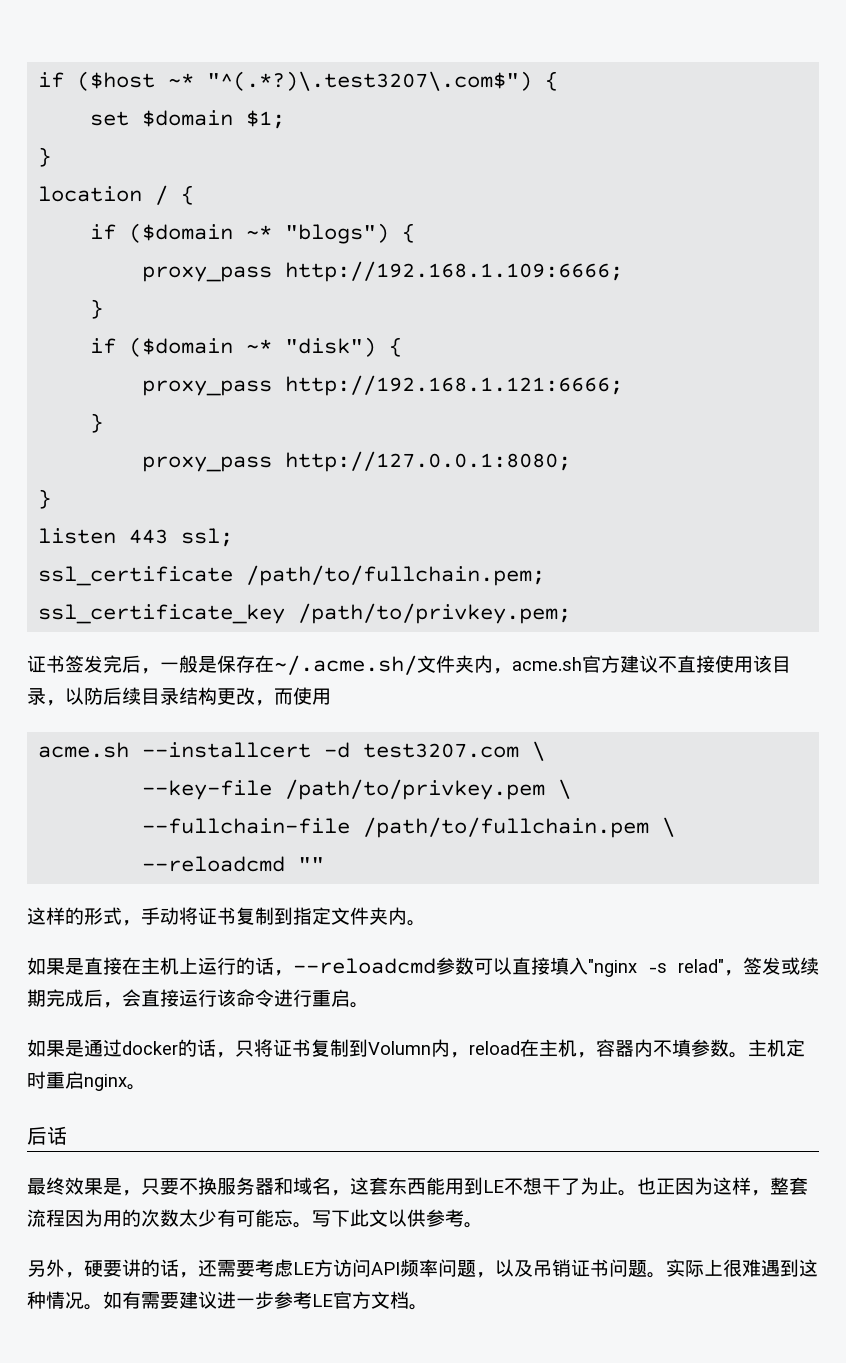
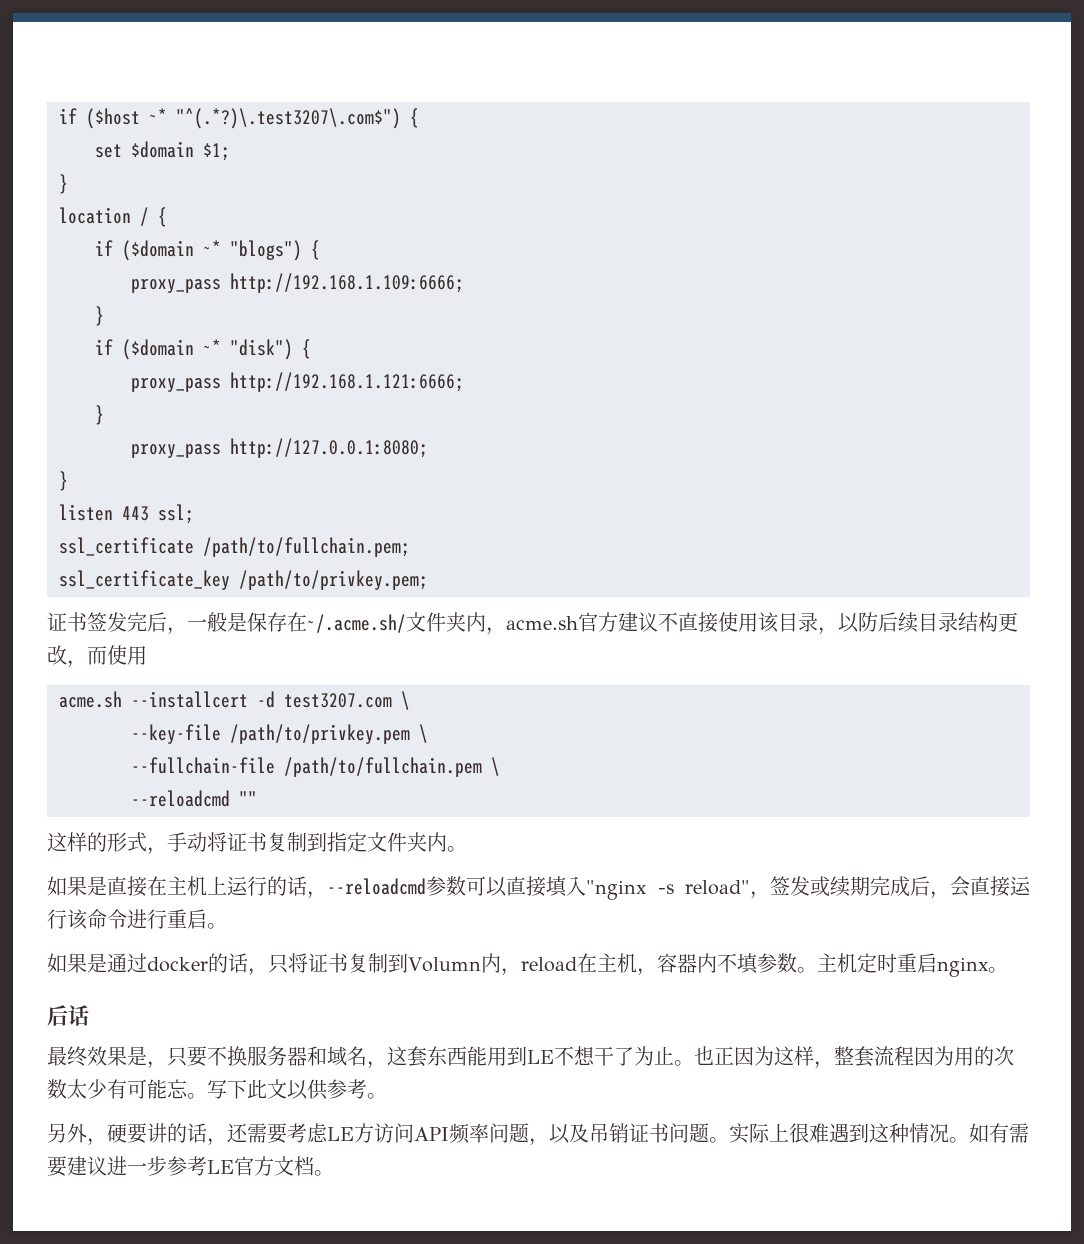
- 如果是直接在主机上运行的话，--reloadcmd参数可以直接填入"nginx -s relad"，签发或续期完成后，会直接运行该命令进行重启。
+ 如果是直接在主机上运行的话，--reloadcmd参数可以直接填入"nginx -s reload"，签发或续期完成后，会直接运行该命令进行重启。

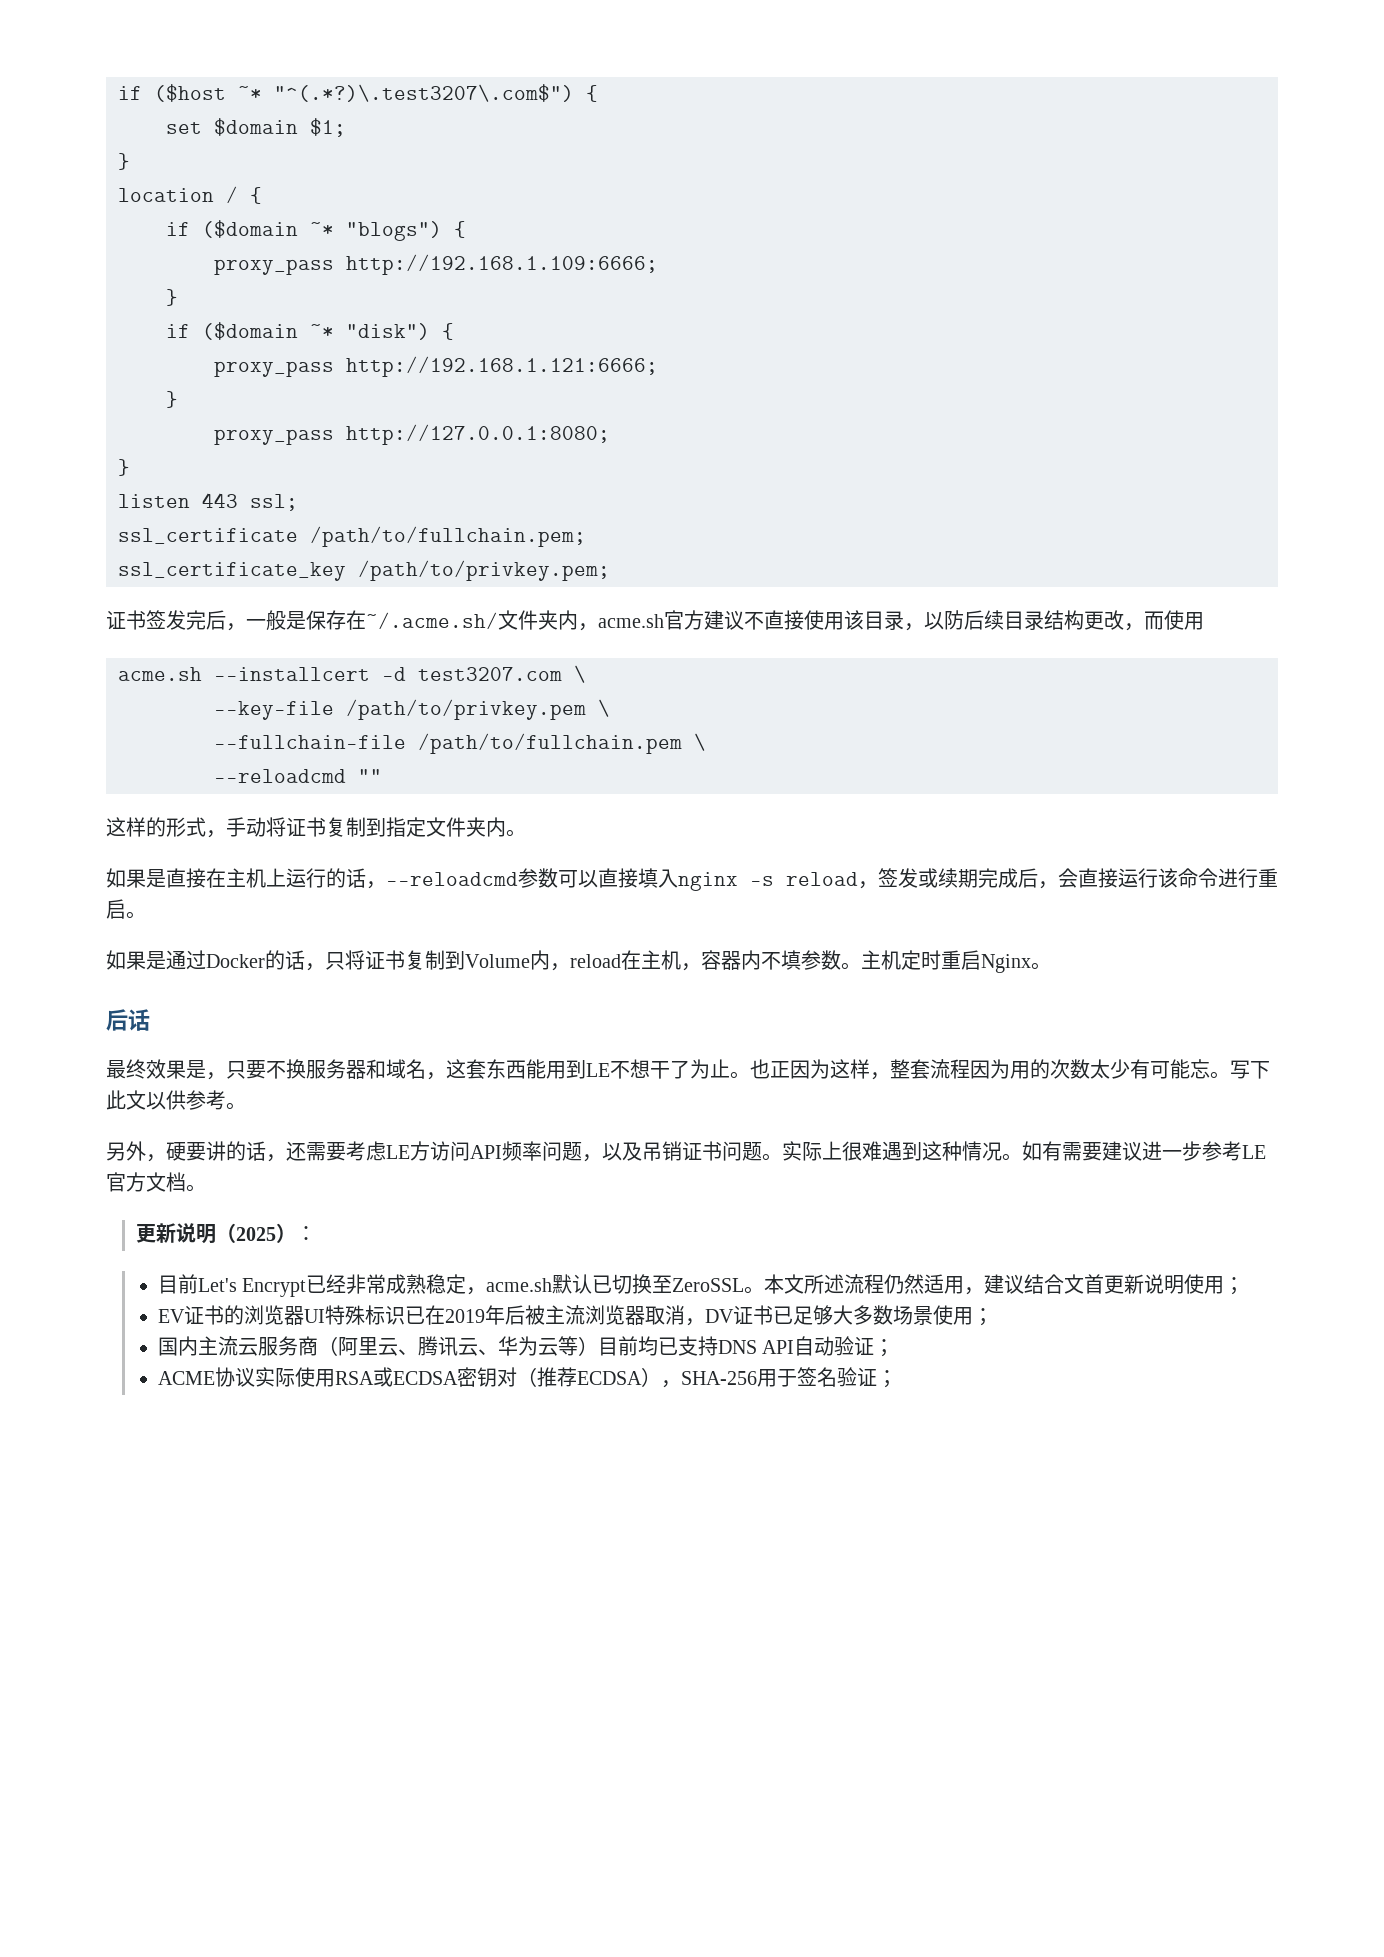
- 如果是直接在主机上运行的话，--reloadcmd参数可以直接填入"nginx -s reload"，签发或续期完成后，会直接运行该命令进行重启。
+ 如果是直接在主机上运行的话，--reloadcmd参数可以直接填入nginx -s reload，签发或续期完成后，会直接运行该命令进行重启。
- 如果是通过docker的话，只将证书复制到Volumn内，reload在主机，容器内不填参数。
+ 如果是通过Docker的话，只将证书复制到Volume内，reload在主机，容器内不填参数。
- 主机定时重启nginx。
+ 主机定时重启Nginx。
+ 更新说明（2025）：
+ 目前Let's Encrypt已经非常成熟稳定，acme.sh默认已切换至ZeroSSL。本文所述流程仍然适用，建议结合文首更新说明使用；
+ EV证书的浏览器UI特殊标识已在2019年后被主流浏览器取消，DV证书已足够大多数场景使用；
+ 国内主流云服务商（阿里云、腾讯云、华为云等）目前均已支持DNS API自动验证；
+ ACME协议实际使用RSA或ECDSA密钥对（推荐ECDSA），SHA-256用于签名验证；

